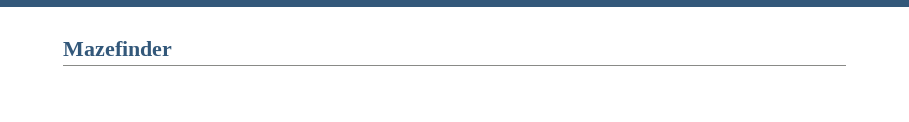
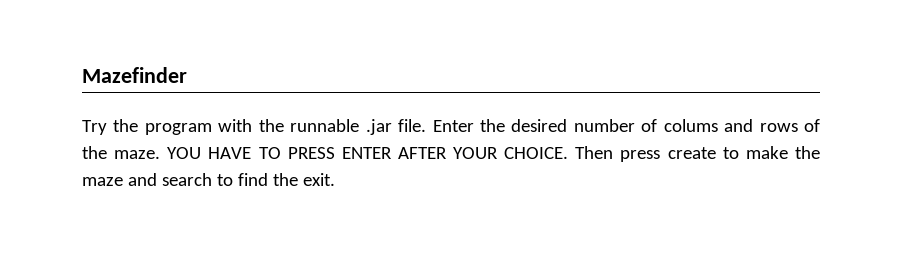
+ Try the program with the runnable .jar file. Enter the desired number of colums and rows of the maze. YOU HAVE TO PRESS ENTER AFTER YOUR CHOICE. Then press create to make the maze and search to find the exit.

